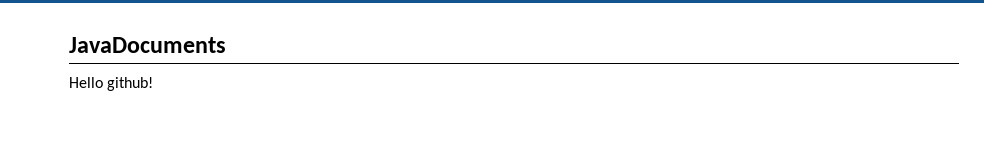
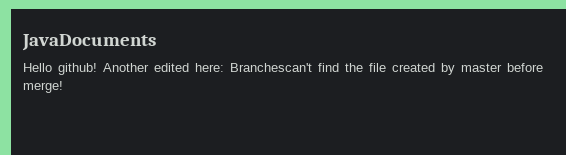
+ Another edited here: Branchescan't find the file created by master before merge!

